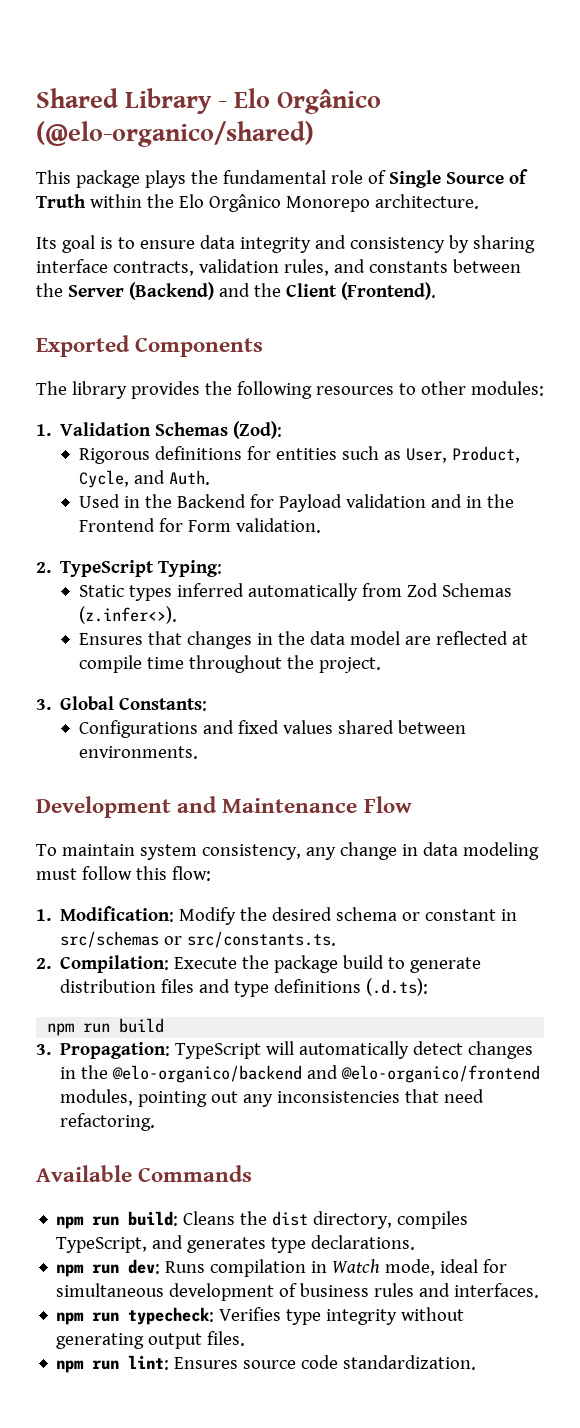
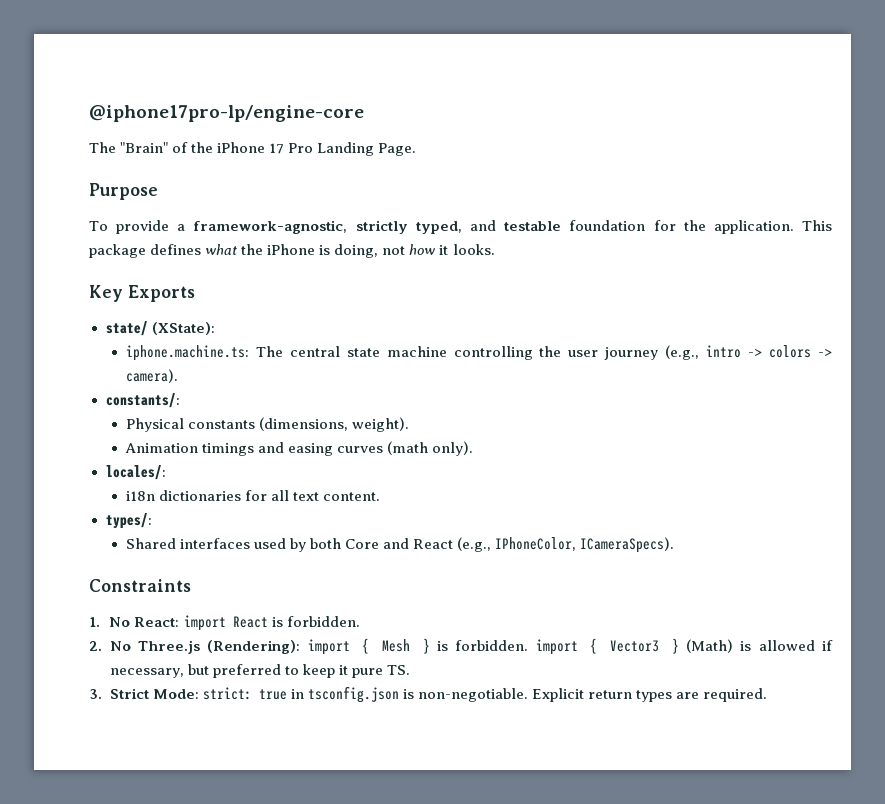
- Shared Library - Elo Orgânico (@elo-organico/shared)
- This package plays the fundamental role of Single Source of Truth within the Elo Orgânico Monorepo architecture.
- Its goal is to ensure data integrity and consistency by sharing interface contracts, validation rules, and constants between the Server (Backend) and the Client (Frontend).
- Exported Components
- The library provides the following resources to other modules:
- 1. Validation Schemas (Zod):
- Rigorous definitions for entities such as User, Product, Cycle, and Auth.
- Used in the Backend for Payload validation and in the Frontend for Form validation.
- 2. TypeScript Typing:
- Static types inferred automatically from Zod Schemas (z.infer<>).
- Ensures that changes in the data model are reflected at compile time throughout the project.
- 3. Global Constants:
- Configurations and fixed values shared between environments.
- Development and Maintenance Flow
- To maintain system consistency, any change in data modeling must follow this flow:
- 1. Modification: Modify the desired schema or constant in src/schemas or src/constants.ts.
- 2. Compilation: Execute the package build to generate distribution files and type definitions (.d.ts):
- npm run build
- 3. Propagation: TypeScript will automatically detect changes in the @elo-organico/backend and @elo-organico/frontend modules, pointing out any inconsistencies that need refactoring.
- Available Commands
- npm run build: Cleans the dist directory, compiles TypeScript, and generates type declarations.
- npm run dev: Runs compilation in Watch mode, ideal for simultaneous development of business rules and interfaces.
- npm run typecheck: Verifies type integrity without generating output files.
- npm run lint: Ensures source code standardization.
+ @iphone17pro-lp/engine-core
+ The "Brain" of the iPhone 17 Pro Landing Page.
+ Purpose
+ To provide a framework-agnostic, strictly typed, and testable foundation for the application. This package defines what the iPhone is doing, not how it looks.
+ Key Exports
+ state/ (XState):
+ iphone.machine.ts: The central state machine controlling the user journey (e.g., intro -> colors -> camera).
+ constants/:
+ Physical constants (dimensions, weight).
+ Animation timings and easing curves (math only).
+ locales/:
+ i18n dictionaries for all text content.
+ types/:
+ Shared interfaces used by both Core and React (e.g., IPhoneColor, ICameraSpecs).
+ Constraints
+ 1. No React: import React is forbidden.
+ 2. No Three.js (Rendering): import { Mesh } is forbidden. import { Vector3 } (Math) is allowed if necessary, but preferred to keep it pure TS.
+ 3. Strict Mode: strict: true in tsconfig.json is non-negotiable. Explicit return types are required.

